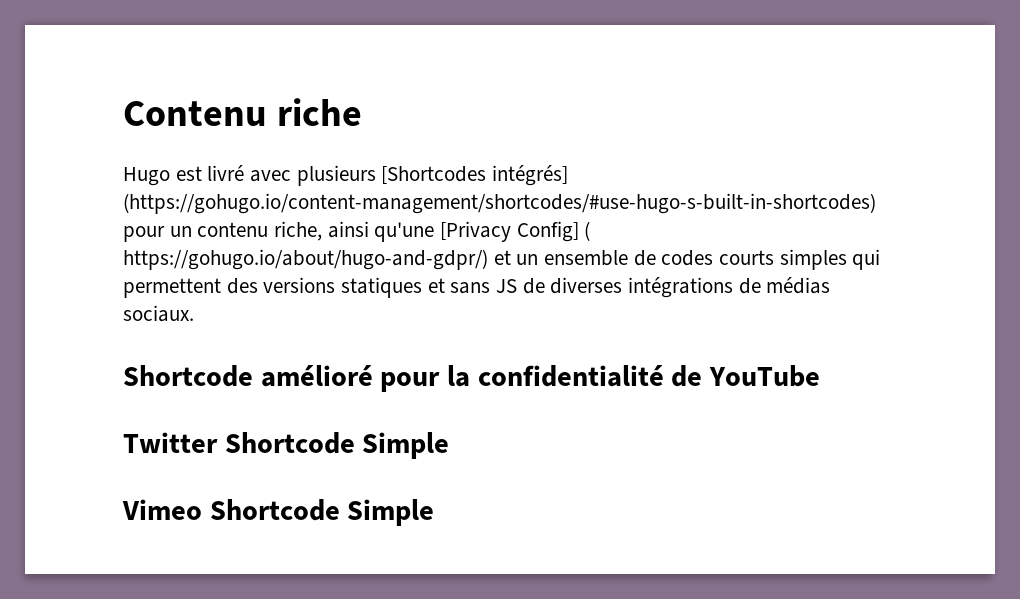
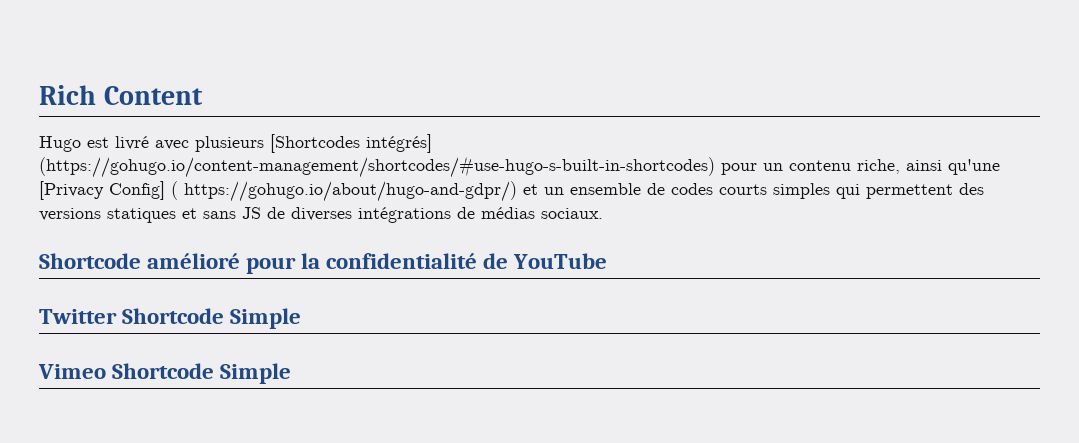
- Contenu riche
+ Rich Content

